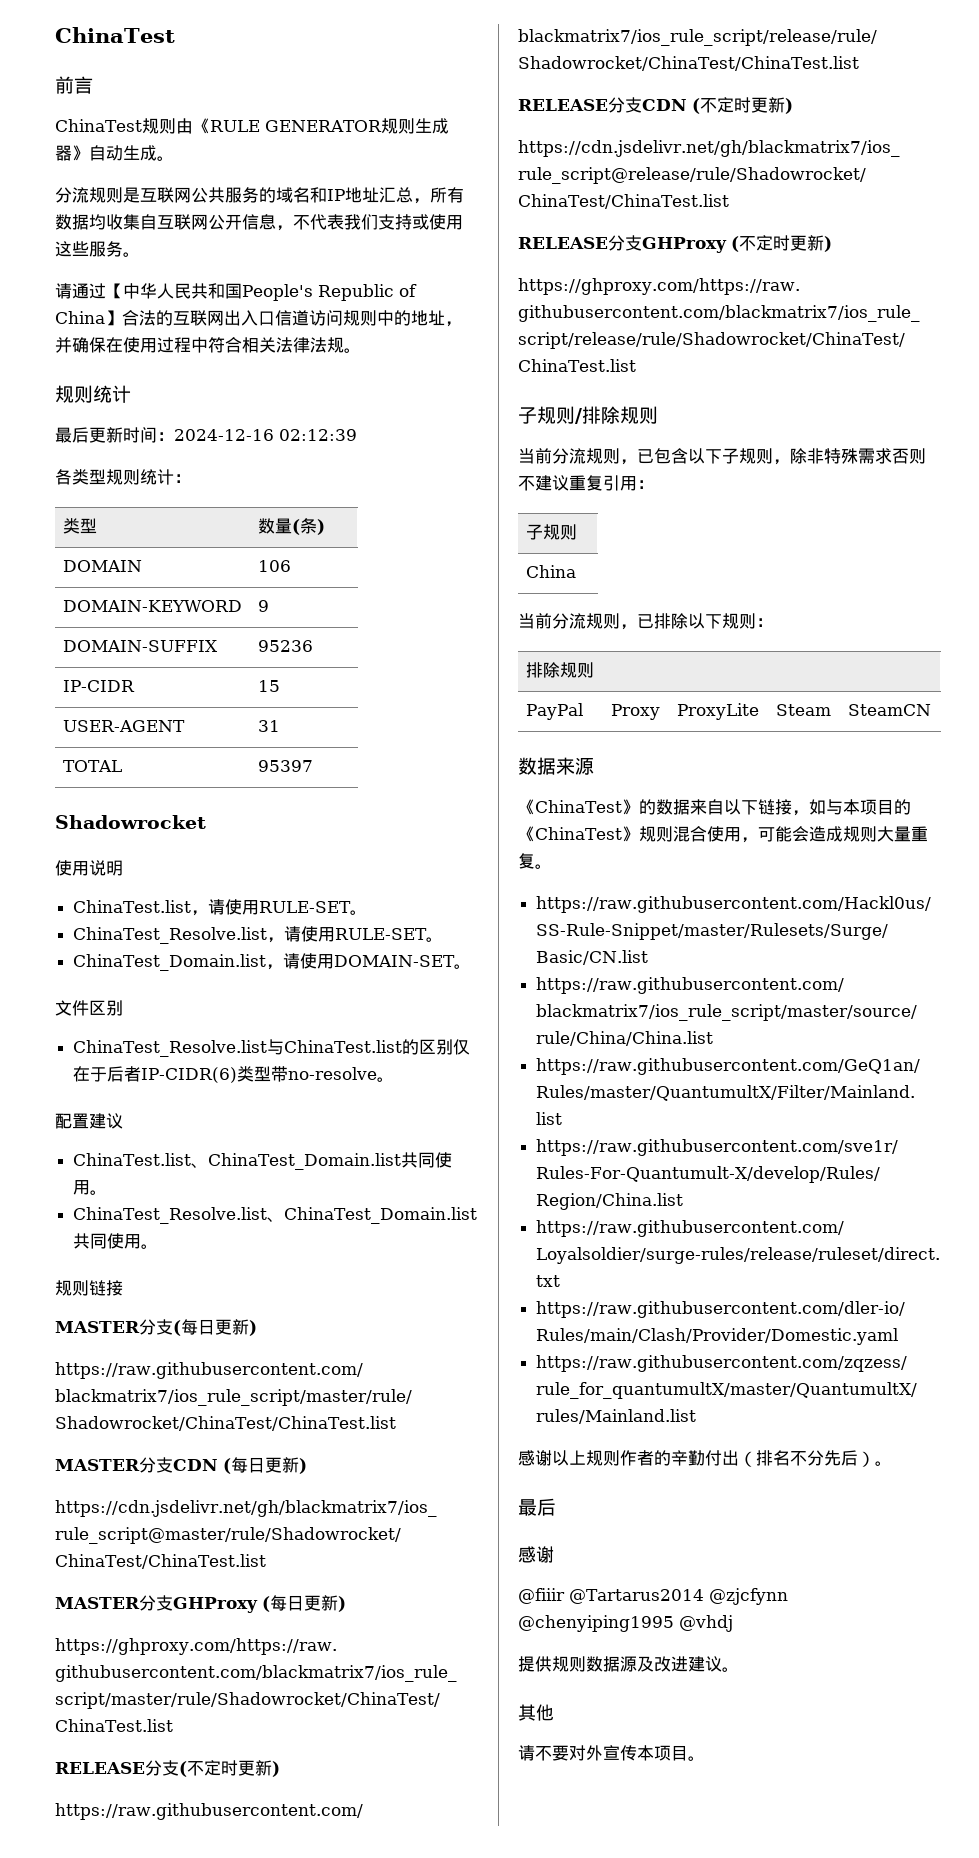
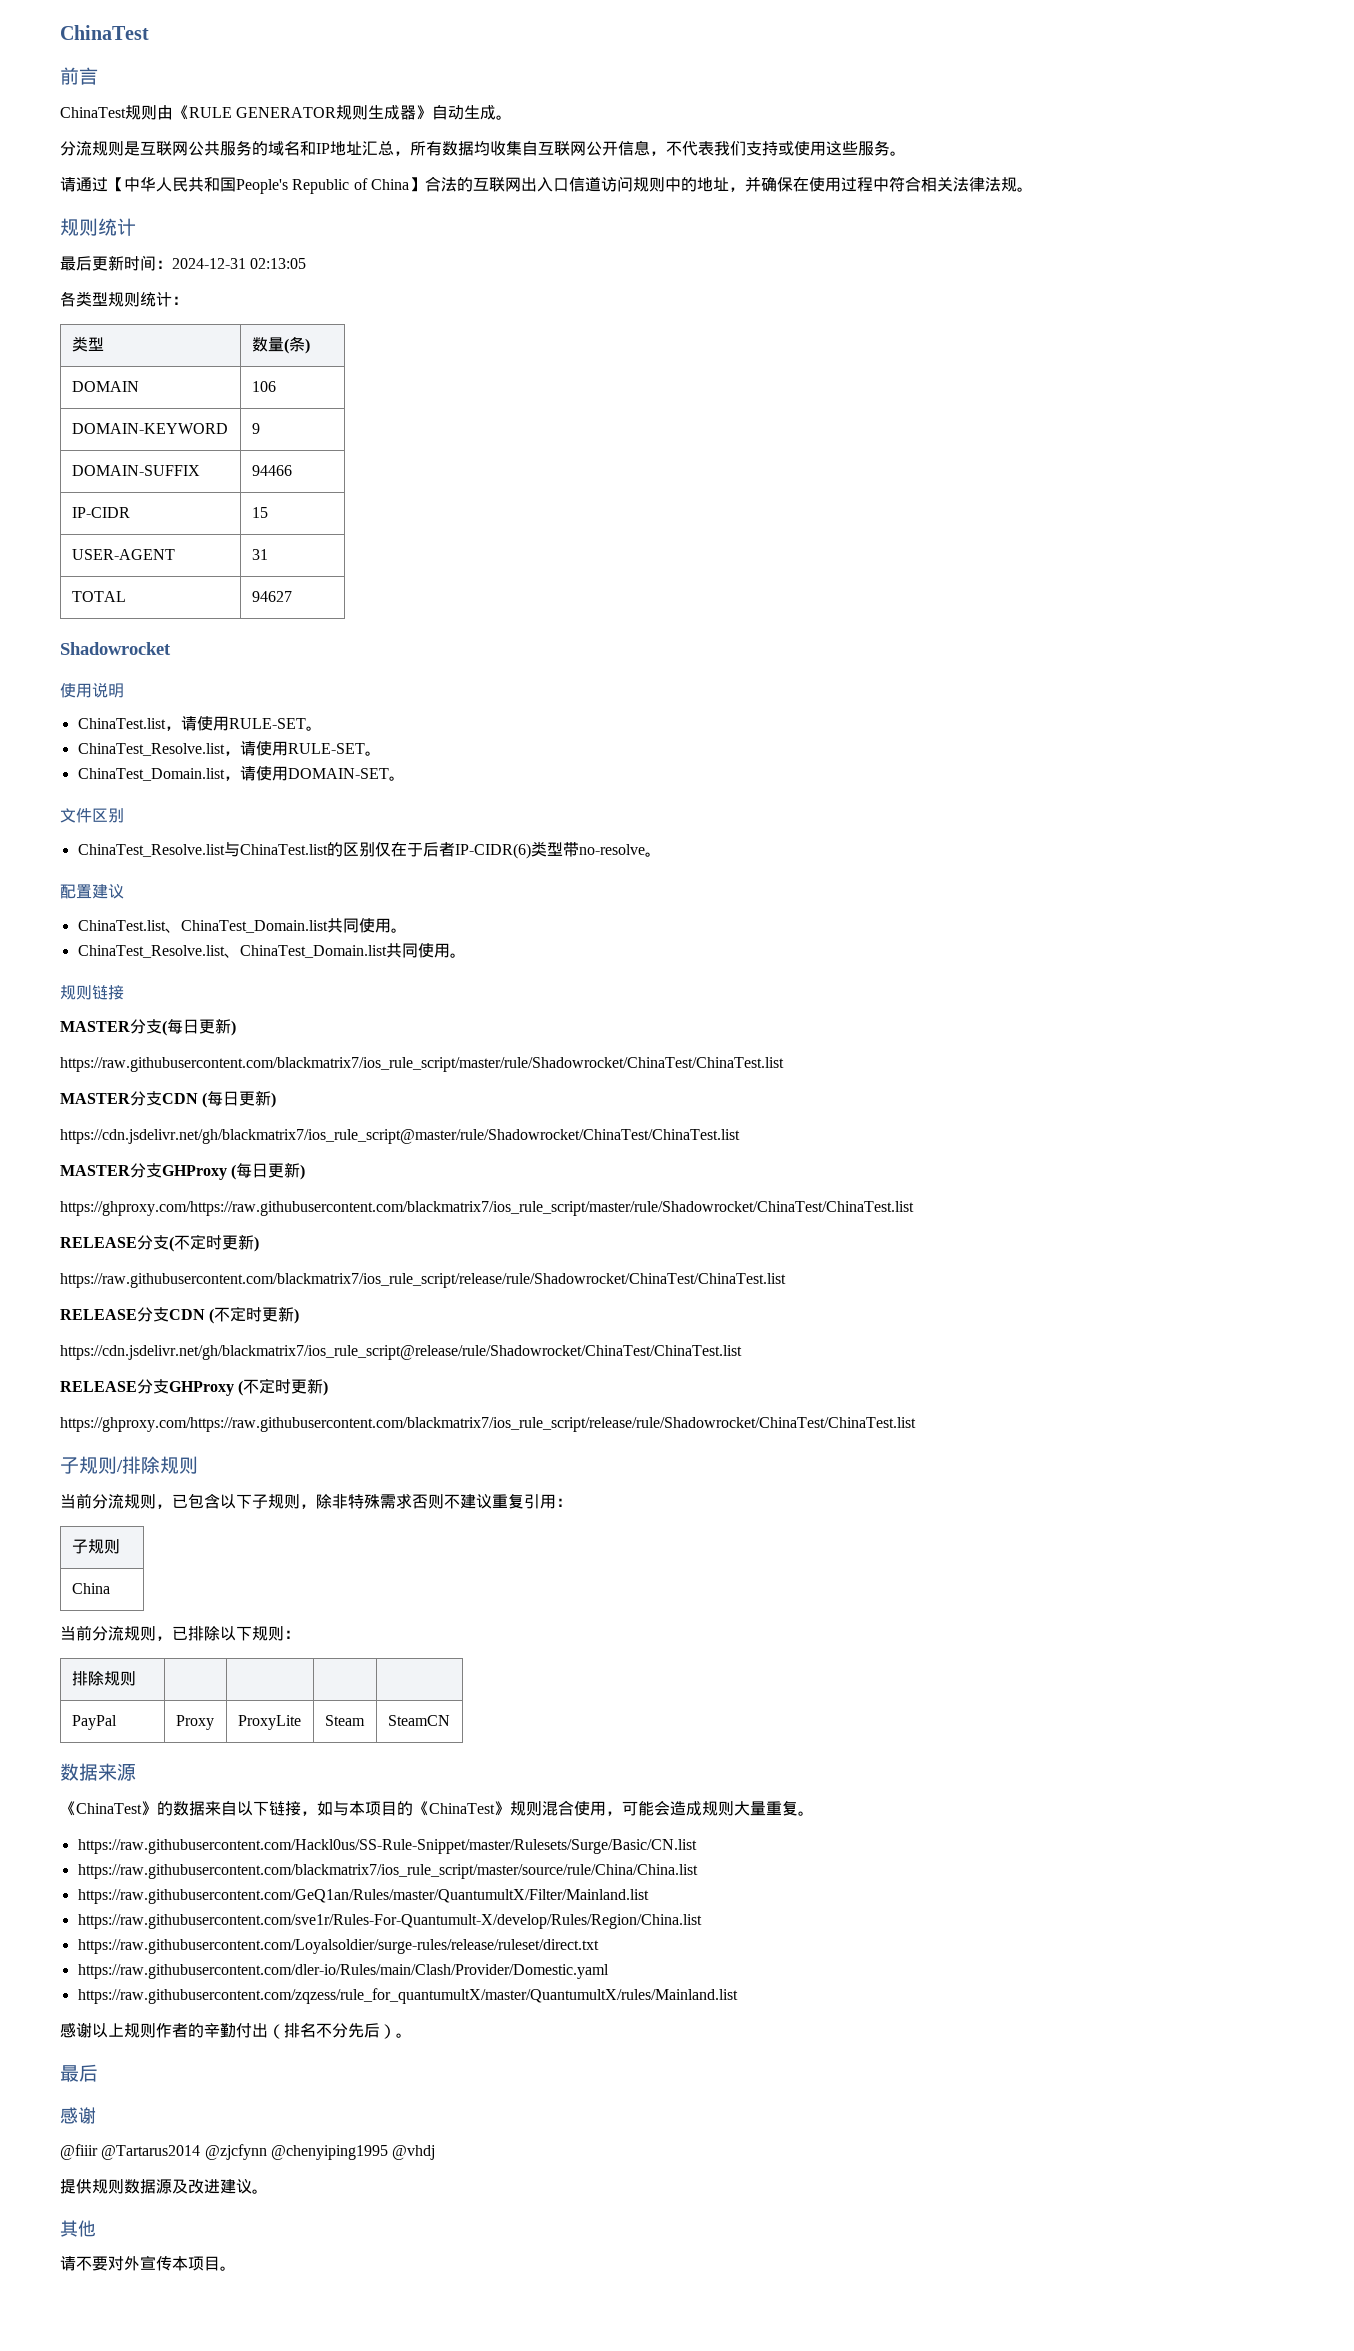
- 最后更新时间：2024-12-16 02:12:39
+ 最后更新时间：2024-12-31 02:13:05
- DOMAIN-SUFFIX | 95236
+ DOMAIN-SUFFIX | 94466
- TOTAL | 95397
+ TOTAL | 94627

